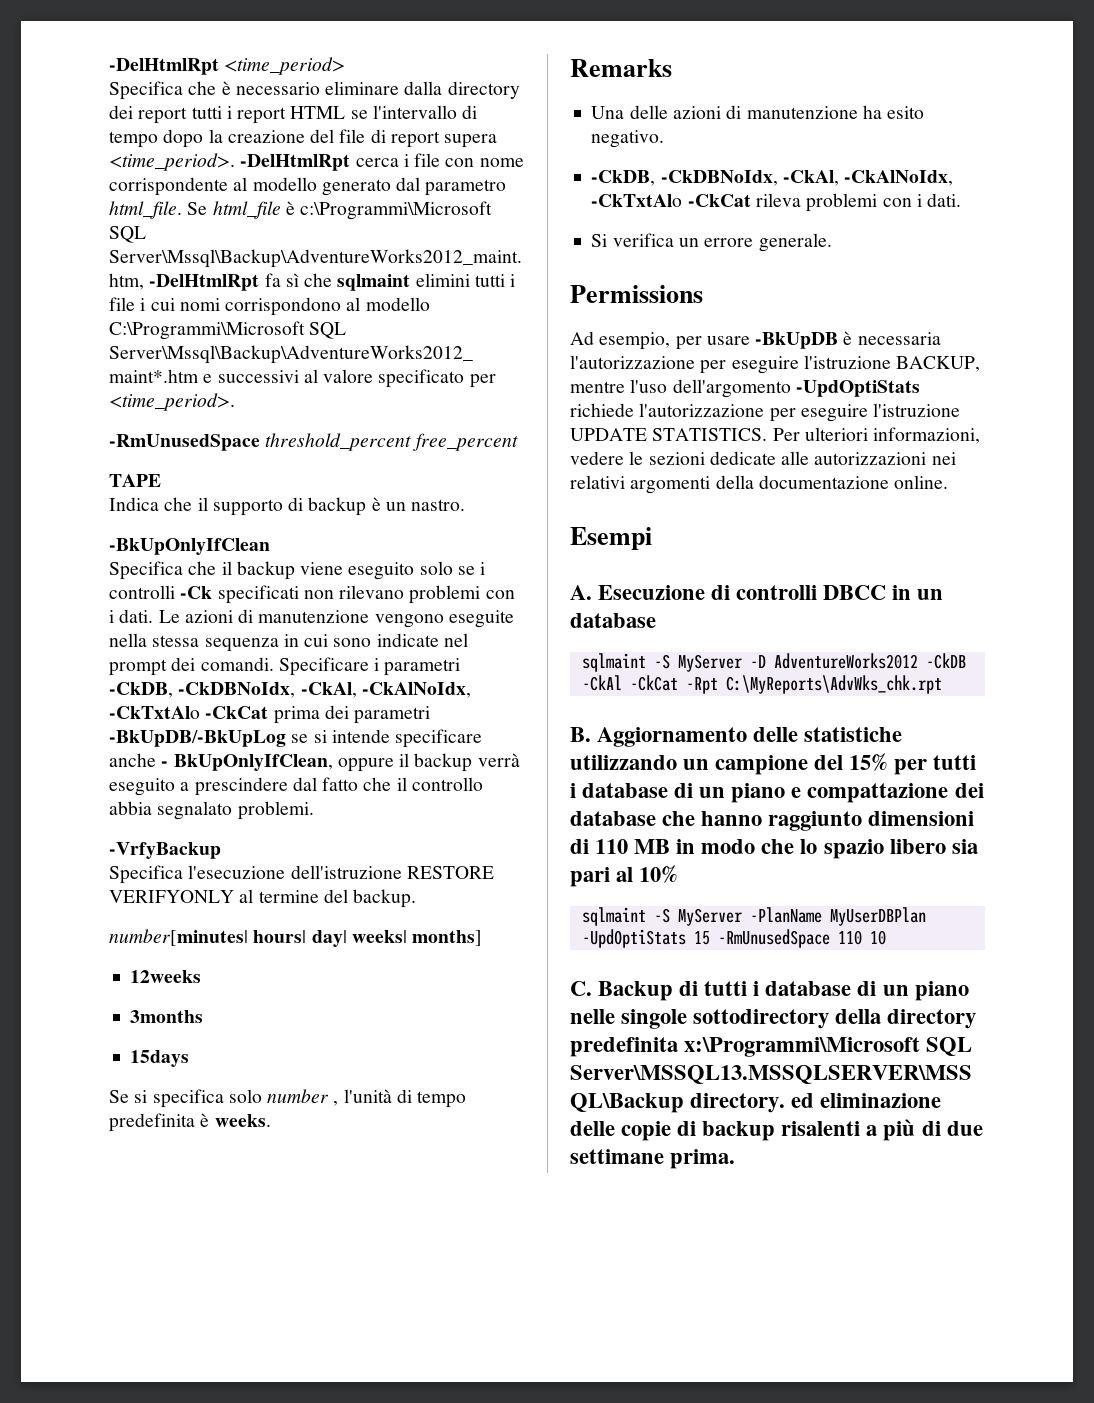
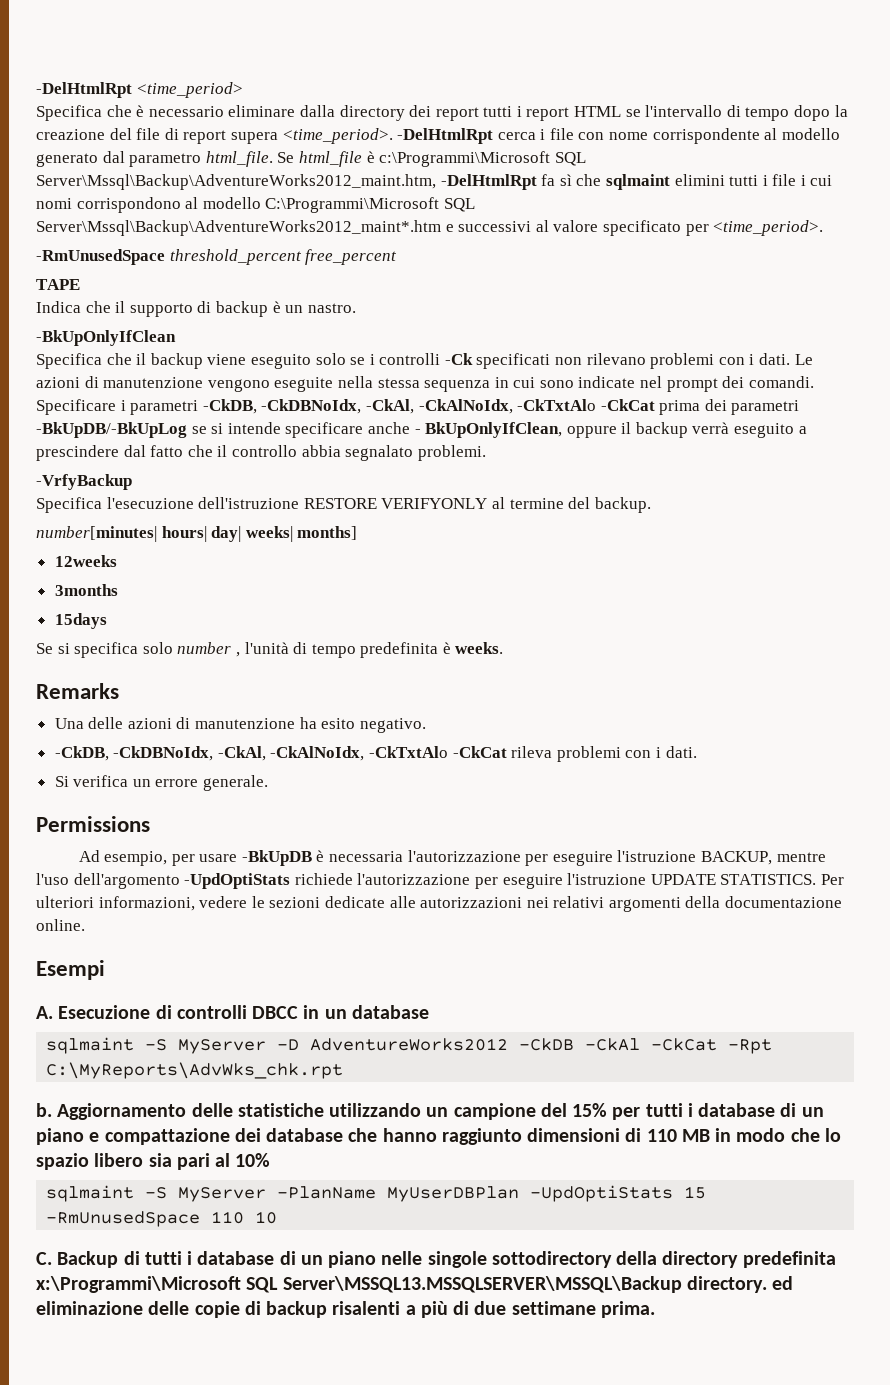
- B. Aggiornamento delle statistiche utilizzando un campione del 15% per tutti i database di un piano e compattazione dei database che hanno raggiunto dimensioni di 110 MB in modo che lo spazio libero sia pari al 10%
+ b. Aggiornamento delle statistiche utilizzando un campione del 15% per tutti i database di un piano e compattazione dei database che hanno raggiunto dimensioni di 110 MB in modo che lo spazio libero sia pari al 10%

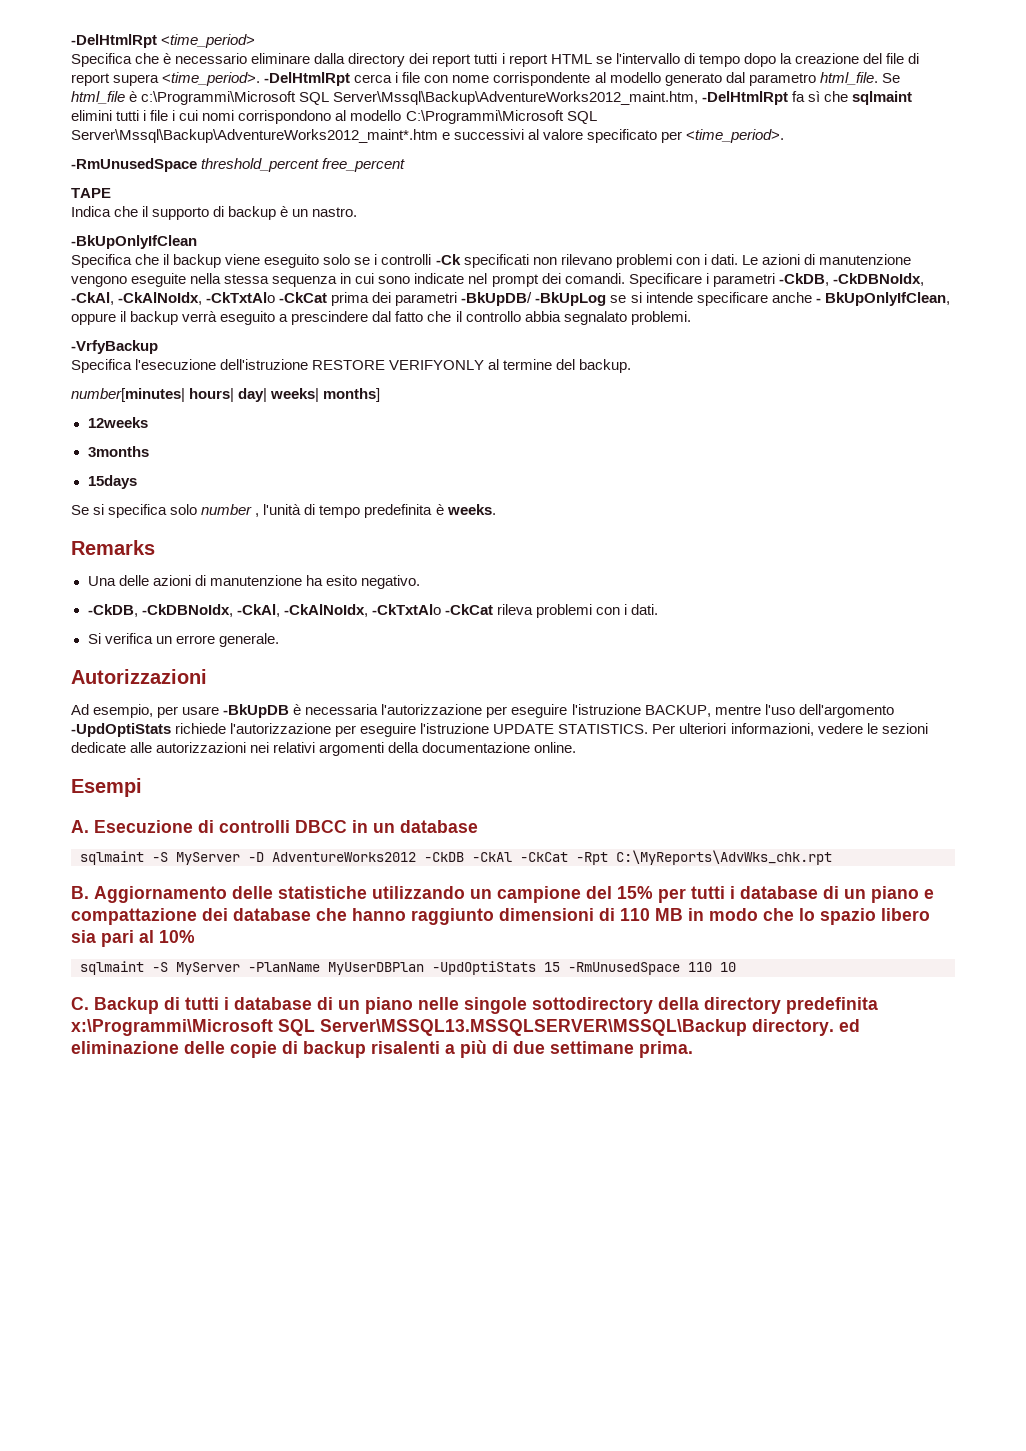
- Specificare i parametri -CkDB, -CkDBNoIdx, -CkAl, -CkAlNoIdx, -CkTxtAlo -CkCat prima dei parametri -BkUpDB/-BkUpLog se si intende specificare anche - BkUpOnlyIfClean, oppure il backup verrà eseguito a prescindere dal fatto che il controllo abbia segnalato problemi.
+ Specificare i parametri -CkDB, -CkDBNoIdx, -CkAl, -CkAlNoIdx, -CkTxtAlo -CkCat prima dei parametri -BkUpDB/ -BkUpLog se si intende specificare anche - BkUpOnlyIfClean, oppure il backup verrà eseguito a prescindere dal fatto che il controllo abbia segnalato problemi.
- Permissions
+ Autorizzazioni
- b. Aggiornamento delle statistiche utilizzando un campione del 15% per tutti i database di un piano e compattazione dei database che hanno raggiunto dimensioni di 110 MB in modo che lo spazio libero sia pari al 10%
+ B. Aggiornamento delle statistiche utilizzando un campione del 15% per tutti i database di un piano e compattazione dei database che hanno raggiunto dimensioni di 110 MB in modo che lo spazio libero sia pari al 10%

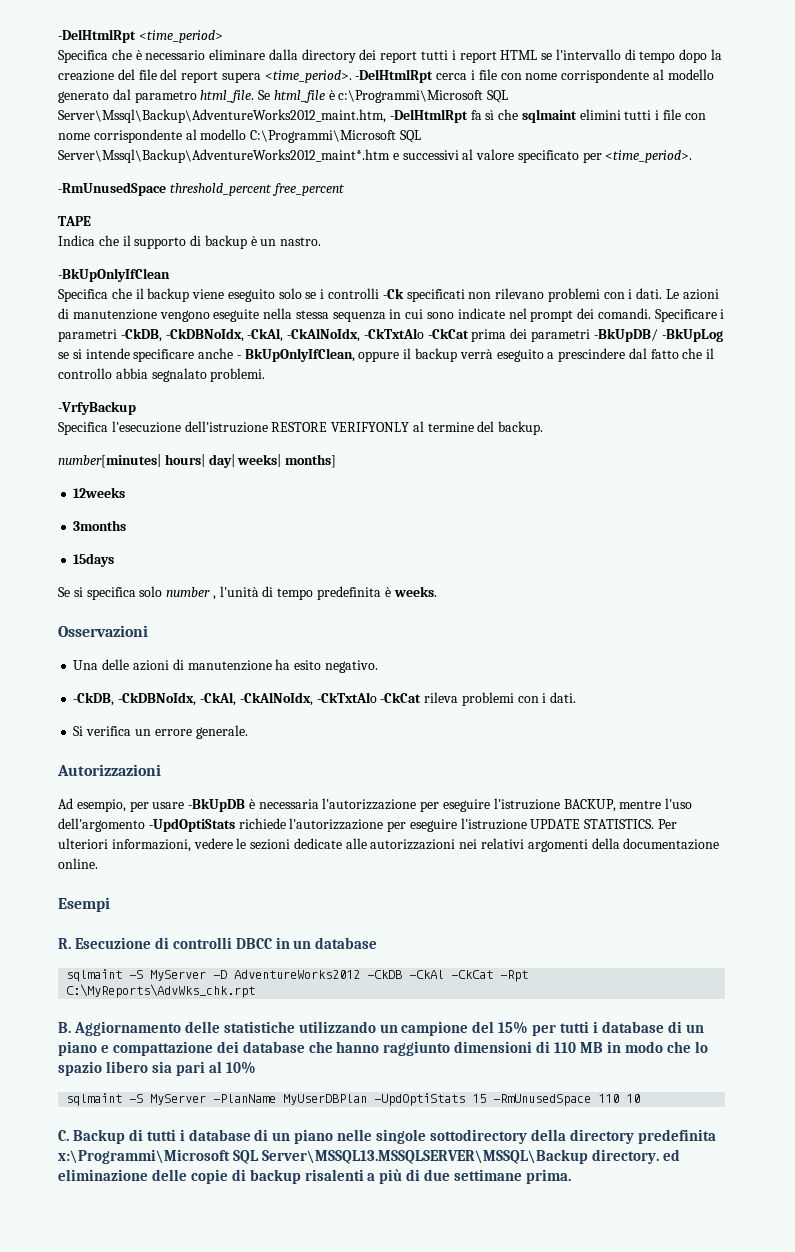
- Specifica che è necessario eliminare dalla directory dei report tutti i report HTML se l'intervallo di tempo dopo la creazione del file di report supera <time_period>.
+ Specifica che è necessario eliminare dalla directory dei report tutti i report HTML se l'intervallo di tempo dopo la creazione del file del report supera <time_period>.
- Se html_file è c:\Programmi\Microsoft SQL Server\Mssql\Backup\AdventureWorks2012_maint.htm, -DelHtmlRpt fa sì che sqlmaint elimini tutti i file i cui nomi corrispondono al modello C:\Programmi\Microsoft SQL Server\Mssql\Backup\AdventureWorks2012_maint*.htm e successivi al valore specificato per <time_period>.
+ Se html_file è c:\Programmi\Microsoft SQL Server\Mssql\Backup\AdventureWorks2012_maint.htm, -DelHtmlRpt fa sì che sqlmaint elimini tutti i file con nome corrispondente al modello C:\Programmi\Microsoft SQL Server\Mssql\Backup\AdventureWorks2012_maint*.htm e successivi al valore specificato per <time_period>.
- Remarks
+ Osservazioni
- A. Esecuzione di controlli DBCC in un database
+ R. Esecuzione di controlli DBCC in un database

